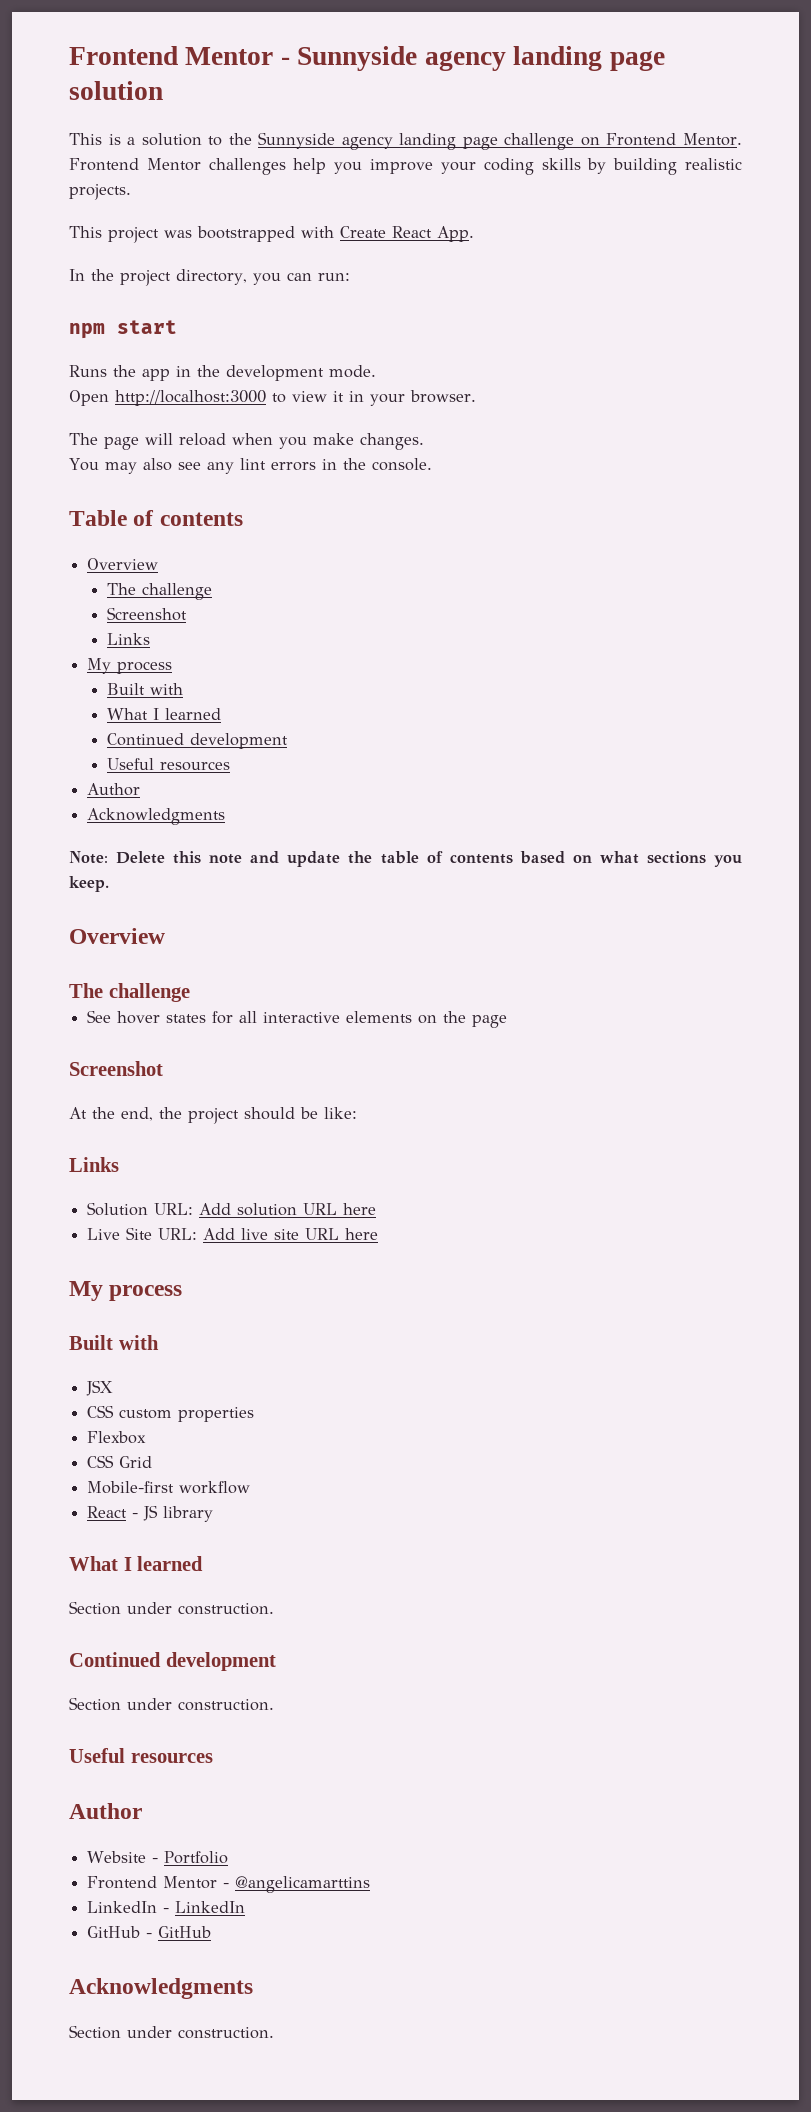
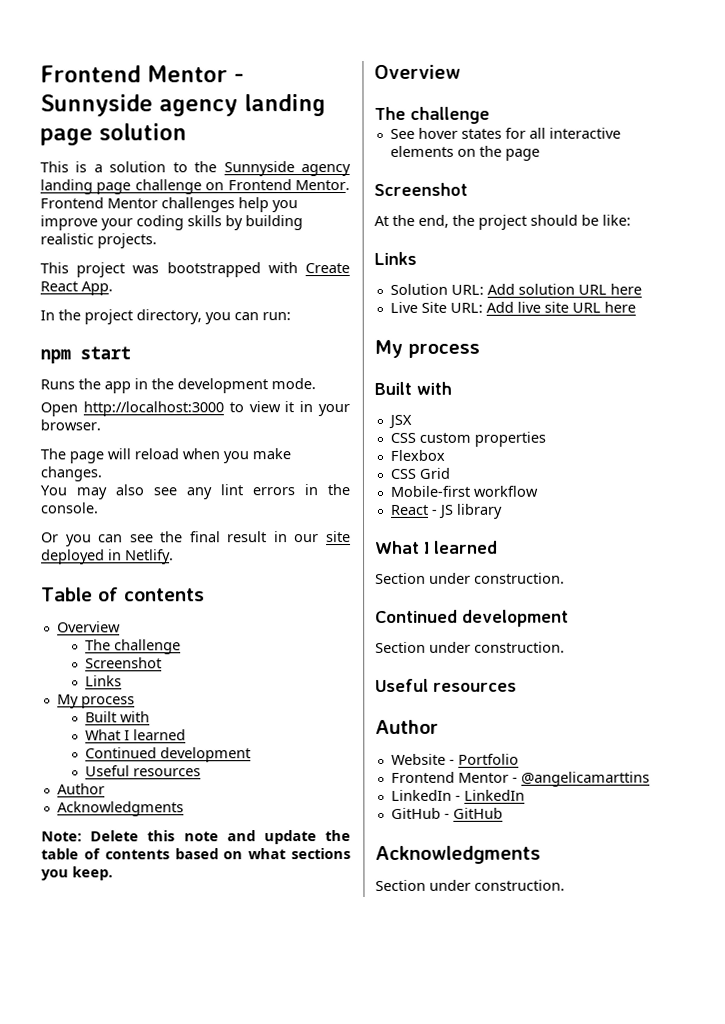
+ Or you can see the final result in our site deployed in Netlify.

